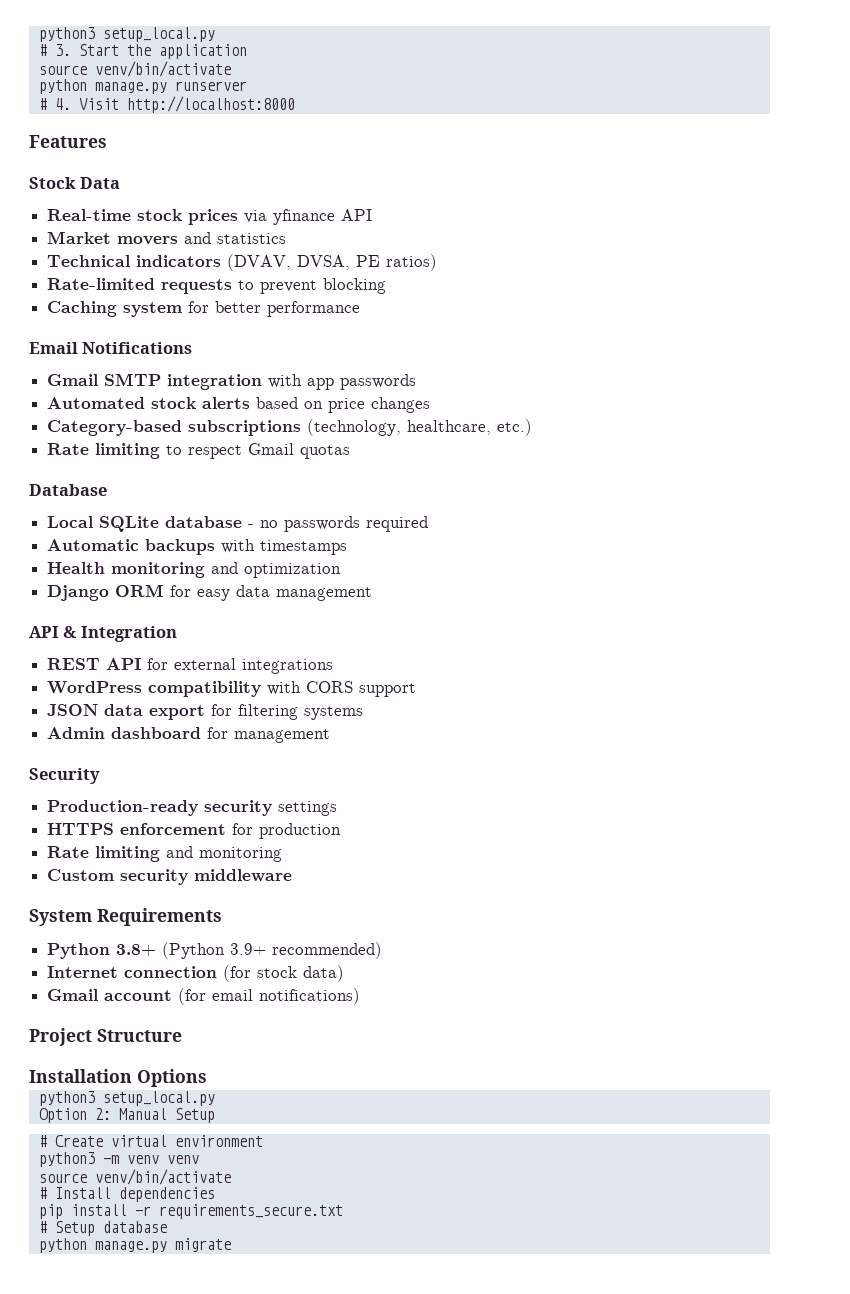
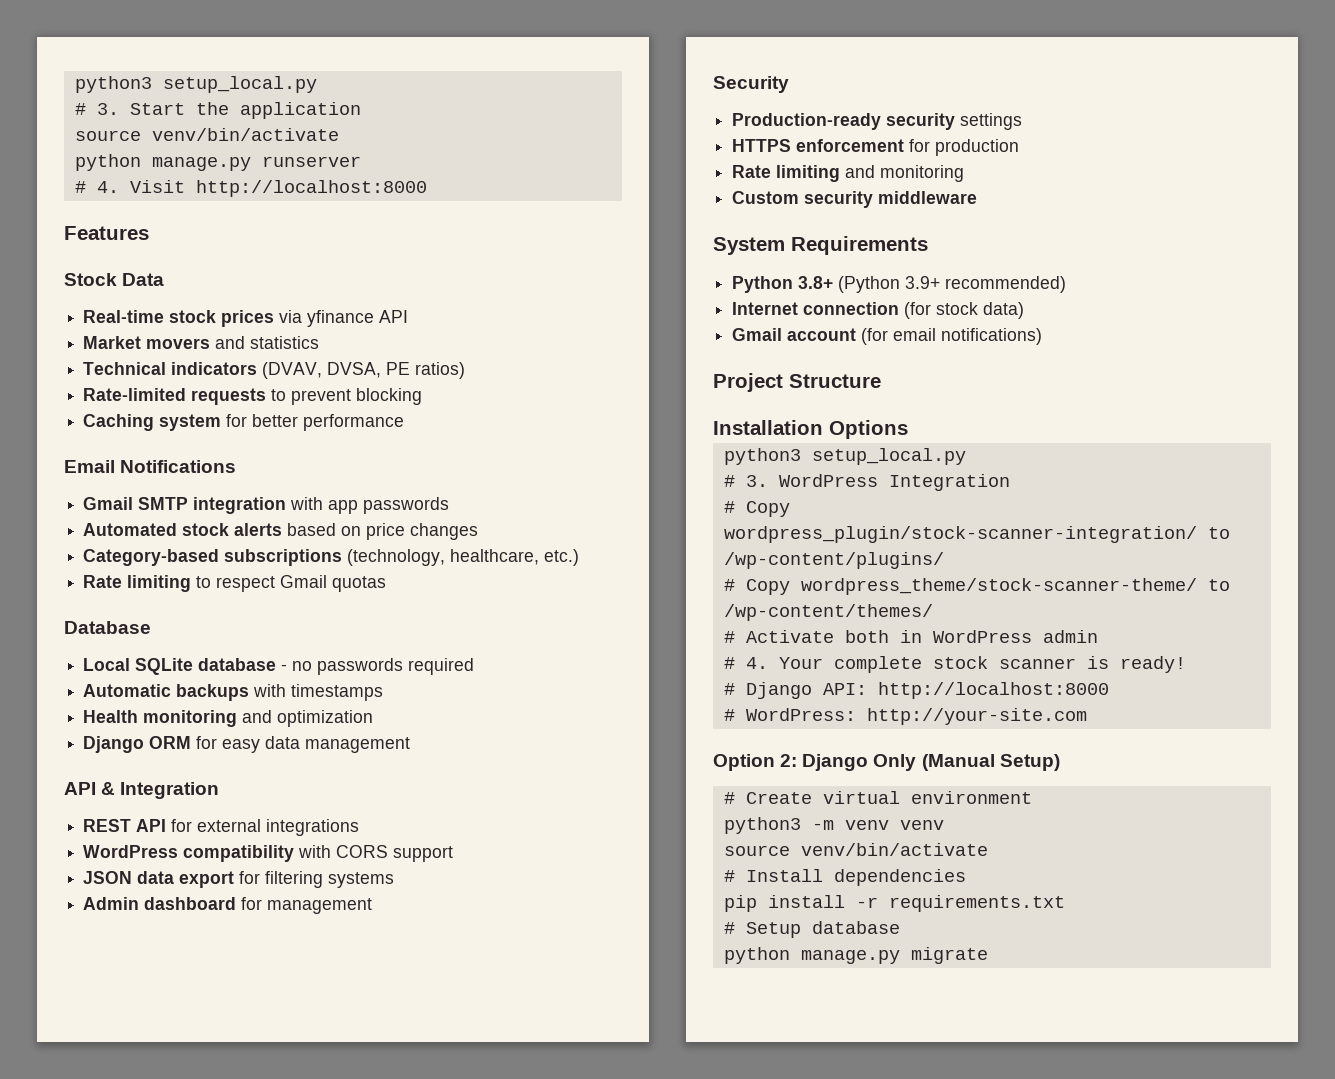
- Option 2: Manual Setup
+ # 3. WordPress Integration
+ # Copy wordpress_plugin/stock-scanner-integration/ to /wp-content/plugins/
+ # Copy wordpress_theme/stock-scanner-theme/ to /wp-content/themes/
+ # Activate both in WordPress admin
+ # 4. Your complete stock scanner is ready!
+ # Django API: http://localhost:8000
+ # WordPress: http://your-site.com
+ Option 2: Django Only (Manual Setup)
- pip install -r requirements_secure.txt
+ pip install -r requirements.txt

